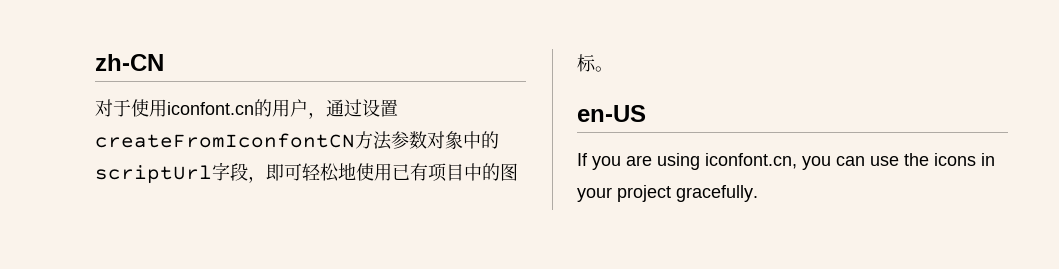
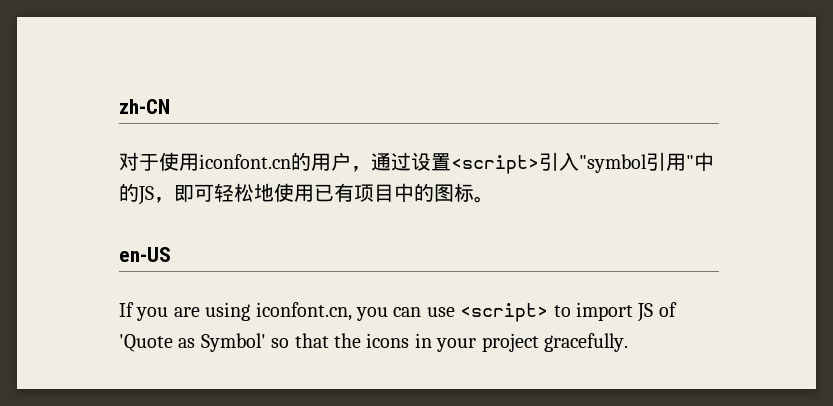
- 对于使用iconfont.cn的用户，通过设置createFromIconfontCN方法参数对象中的scriptUrl字段，即可轻松地使用已有项目中的图标。
+ 对于使用iconfont.cn的用户，通过设置<script>引入"symbol引用"中的JS，即可轻松地使用已有项目中的图标。
- If you are using iconfont.cn, you can use the icons in your project gracefully.
+ If you are using iconfont.cn, you can use <script> to import JS of 'Quote as Symbol' so that the icons in your project gracefully.

